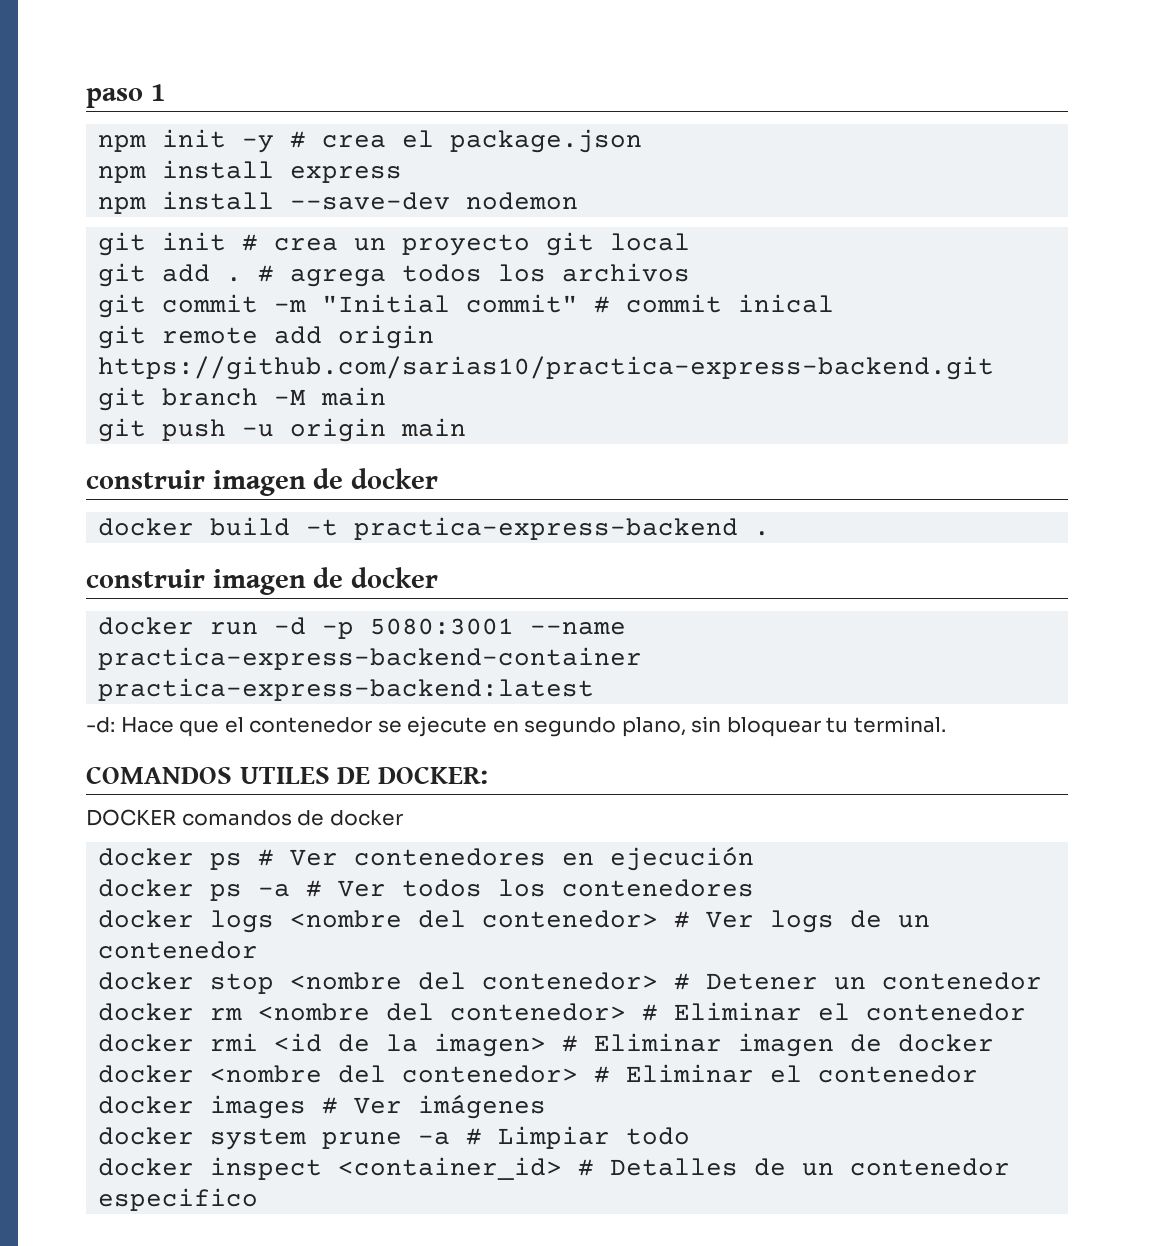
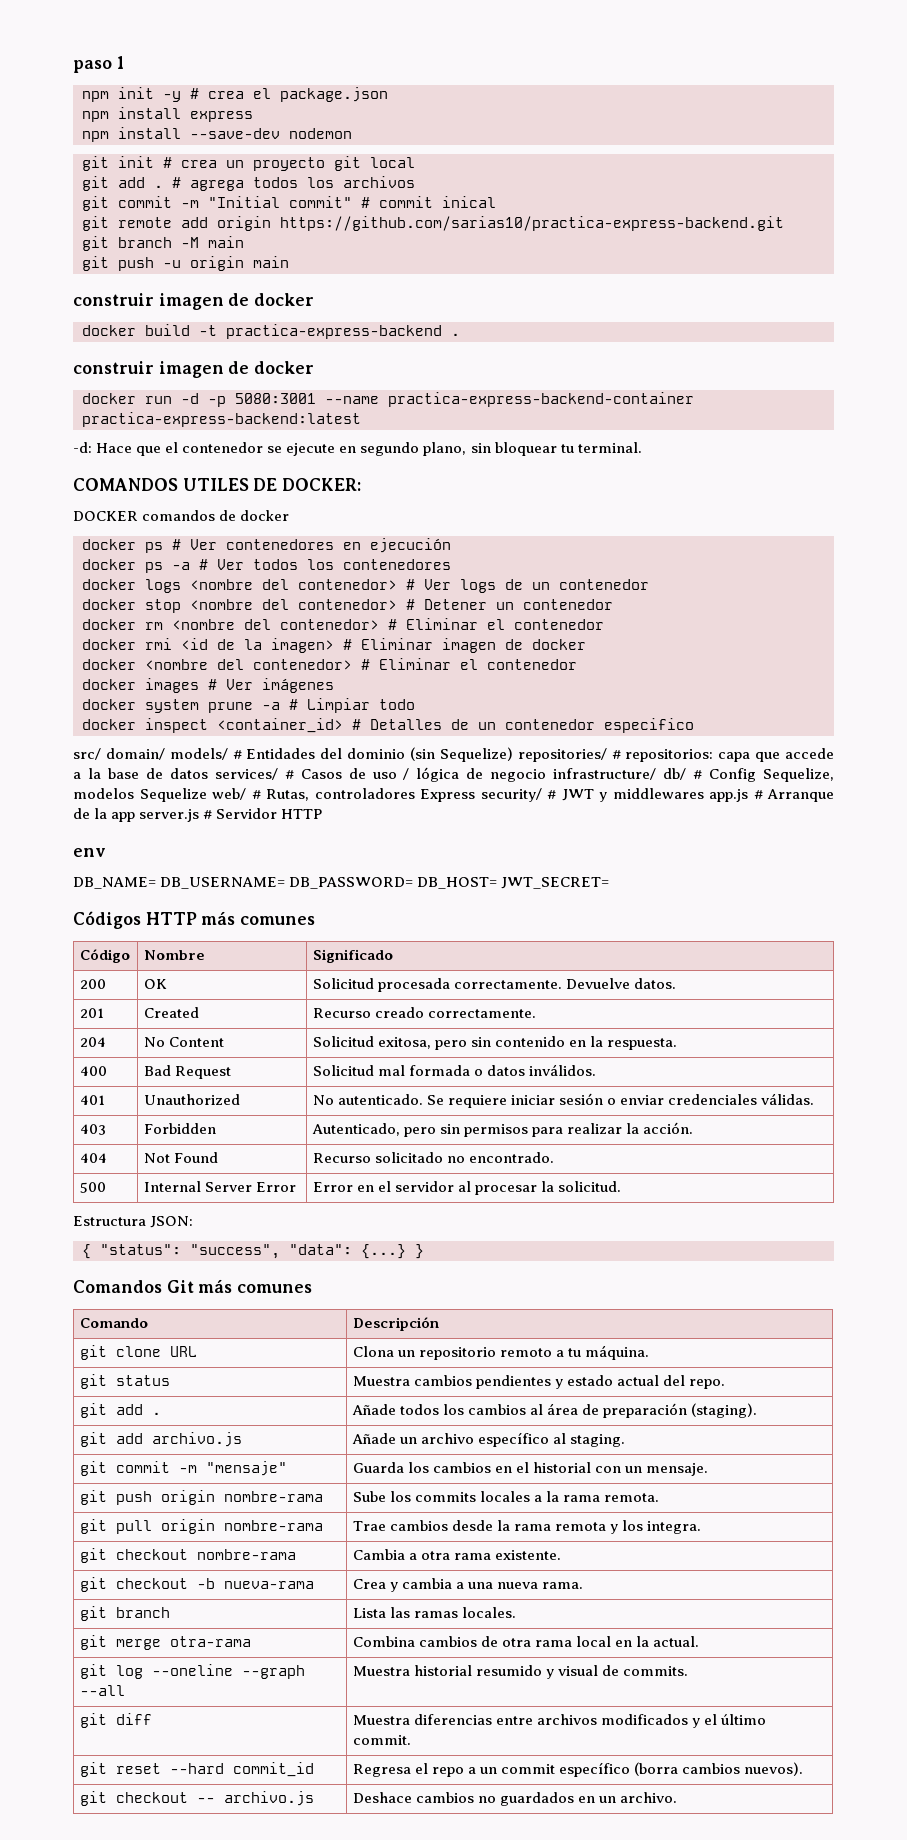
+ src/ domain/ models/ # Entidades del dominio (sin Sequelize) repositories/ # repositorios: capa que accede a la base de datos services/ # Casos de uso / lógica de negocio infrastructure/ db/ # Config Sequelize, modelos Sequelize web/ # Rutas, controladores Express security/ # JWT y middlewares app.js # Arranque de la app server.js # Servidor HTTP
+ env
+ DB_NAME= DB_USERNAME= DB_PASSWORD= DB_HOST= JWT_SECRET=
+ Códigos HTTP más comunes
+ Código | Nombre | Significado
+ 200 | OK | Solicitud procesada correctamente. Devuelve datos.
+ 201 | Created | Recurso creado correctamente.
+ 204 | No Content | Solicitud exitosa, pero sin contenido en la respuesta.
+ 400 | Bad Request | Solicitud mal formada o datos inválidos.
+ 401 | Unauthorized | No autenticado. Se requiere iniciar sesión o enviar credenciales válidas.
+ 403 | Forbidden | Autenticado, pero sin permisos para realizar la acción.
+ 404 | Not Found | Recurso solicitado no encontrado.
+ 500 | Internal Server Error | Error en el servidor al procesar la solicitud.
+ Estructura JSON:
+ { "status": "success", "data": {...} }
+ Comandos Git más comunes
+ Comando | Descripción
+ git clone URL | Clona un repositorio remoto a tu máquina.
+ git status | Muestra cambios pendientes y estado actual del repo.
+ git add . | Añade todos los cambios al área de preparación (staging).
+ git add archivo.js | Añade un archivo específico al staging.
+ git commit -m "mensaje" | Guarda los cambios en el historial con un mensaje.
+ git push origin nombre-rama | Sube los commits locales a la rama remota.
+ git pull origin nombre-rama | Trae cambios desde la rama remota y los integra.
+ git checkout nombre-rama | Cambia a otra rama existente.
+ git checkout -b nueva-rama | Crea y cambia a una nueva rama.
+ git branch | Lista las ramas locales.
+ git merge otra-rama | Combina cambios de otra rama local en la actual.
+ git log --oneline --graph --all | Muestra historial resumido y visual de commits.
+ git diff | Muestra diferencias entre archivos modificados y el último commit.
+ git reset --hard commit_id | Regresa el repo a un commit específico (borra cambios nuevos).
+ git checkout -- archivo.js | Deshace cambios no guardados en un archivo.

